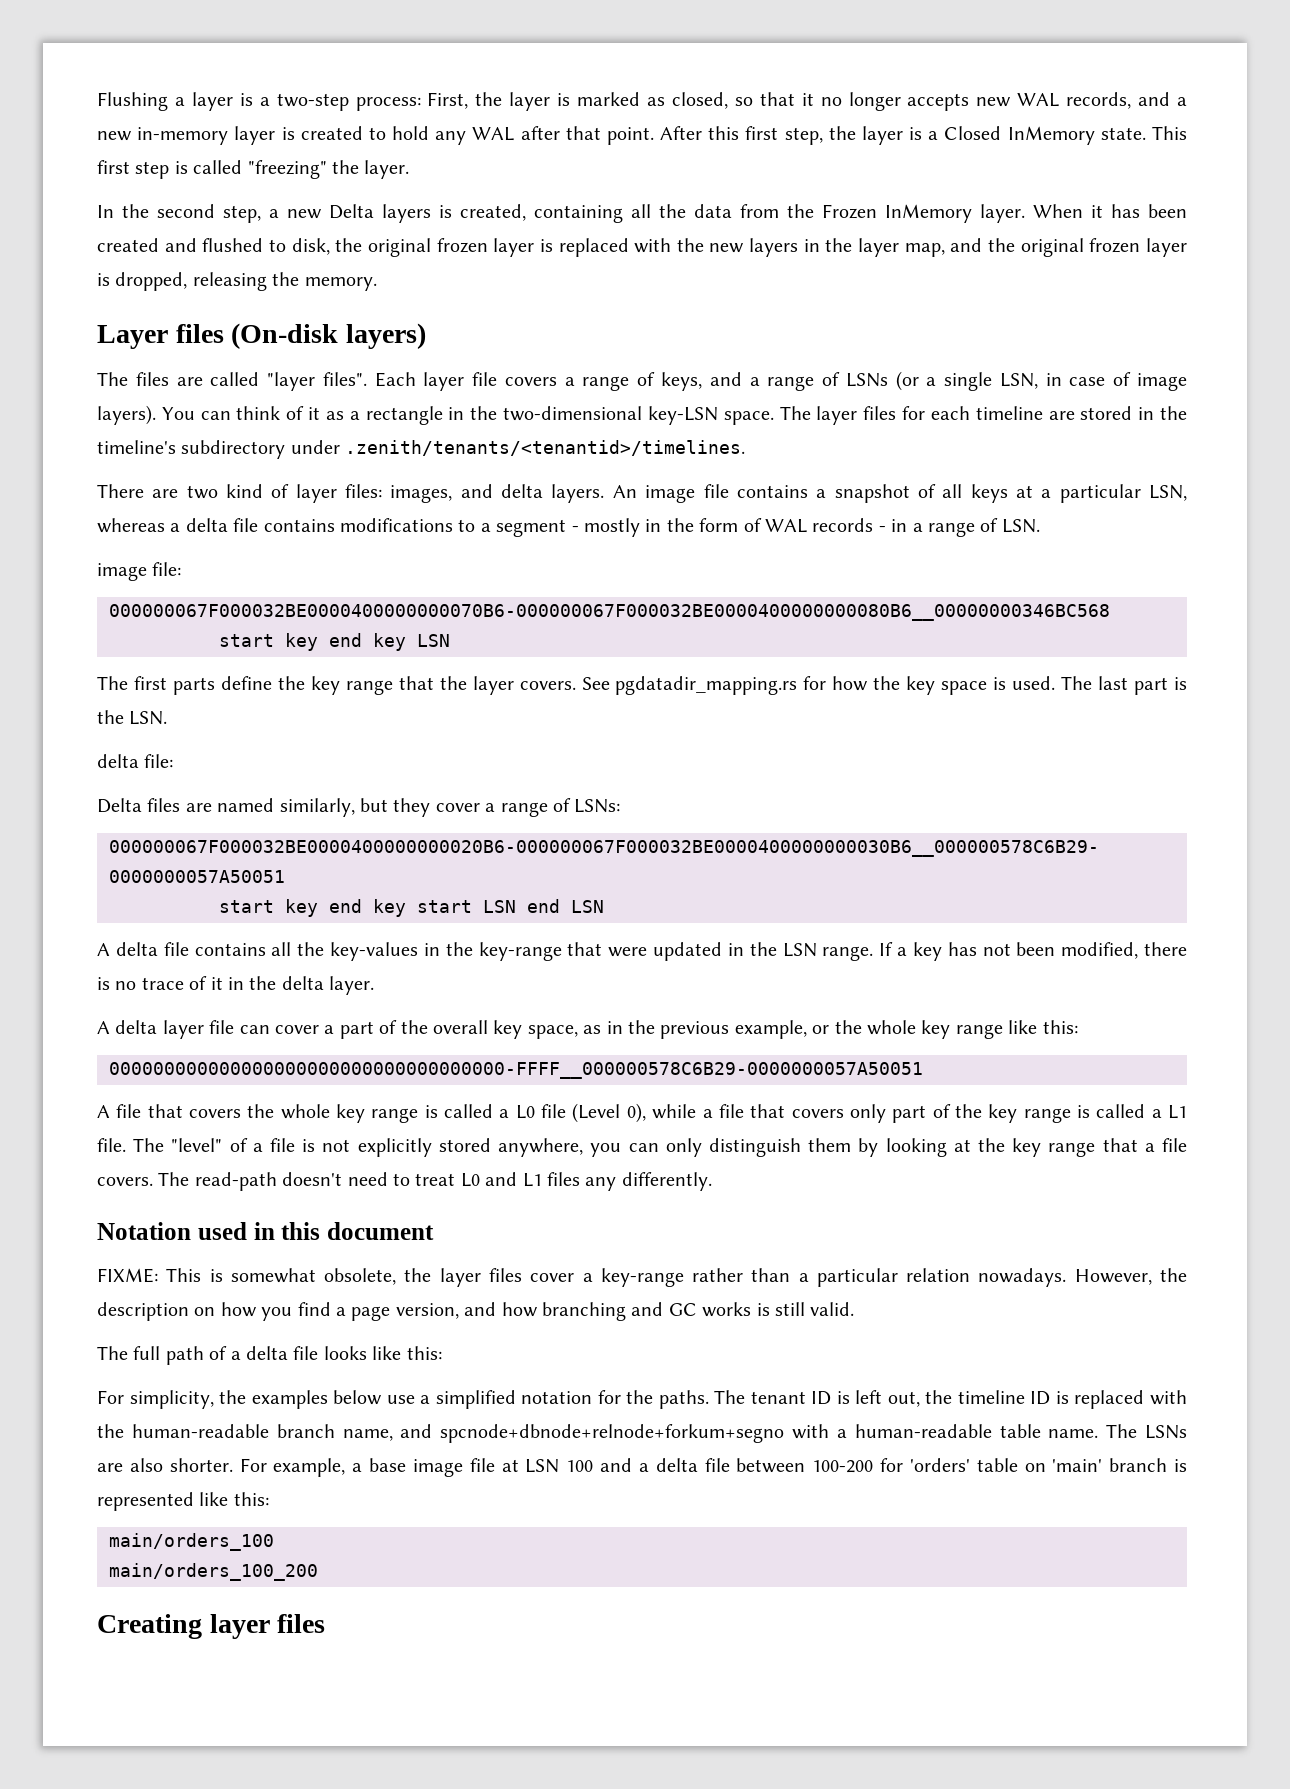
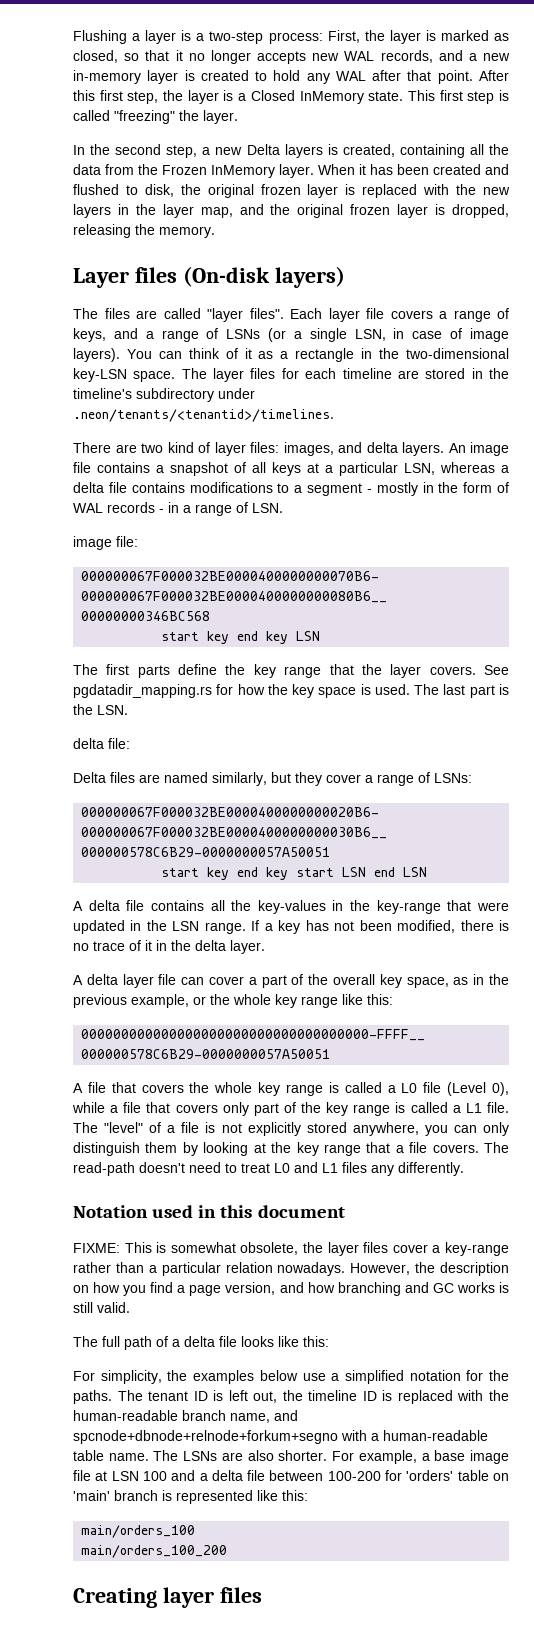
- The layer files for each timeline are stored in the timeline's subdirectory under .zenith/tenants/<tenantid>/timelines.
+ The layer files for each timeline are stored in the timeline's subdirectory under .neon/tenants/<tenantid>/timelines.

